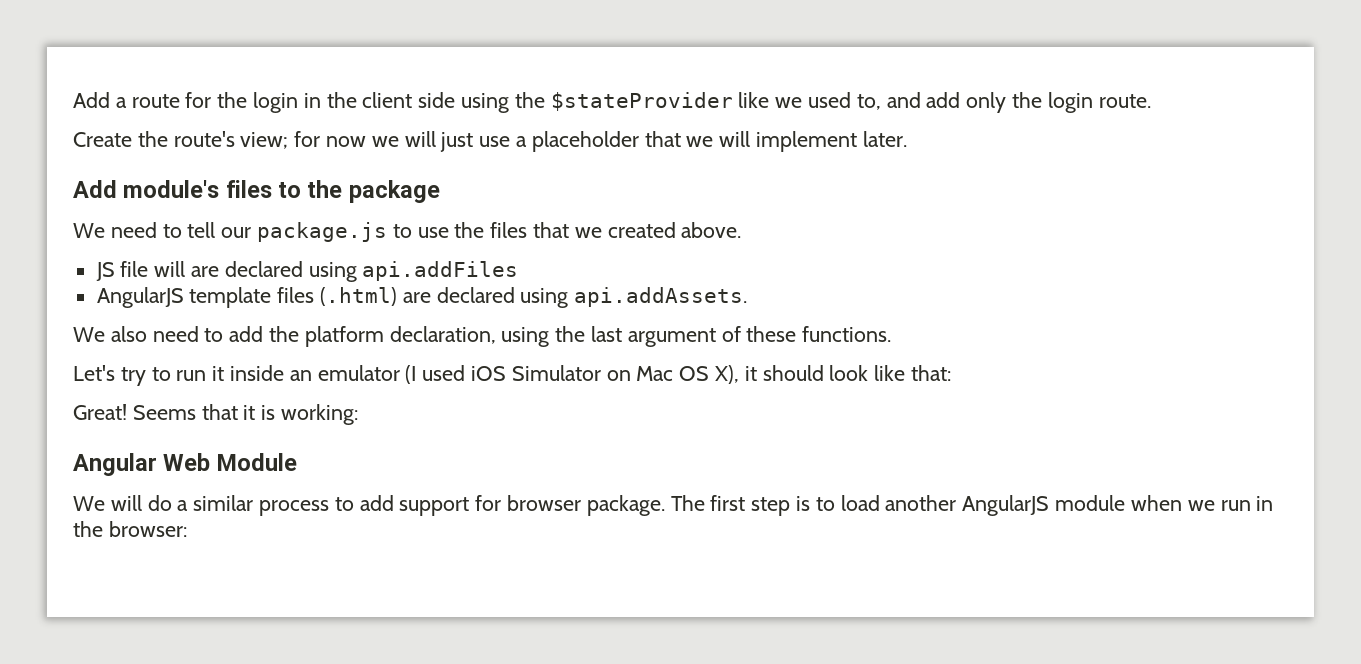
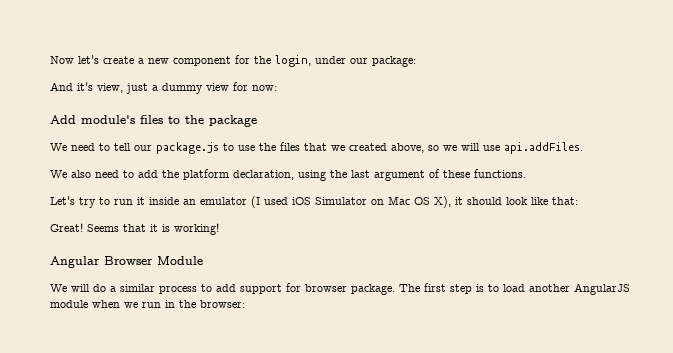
- Add a route for the login in the client side using the $stateProvider like we used to, and add only the login route.
- Create the route's view; for now we will just use a placeholder that we will implement later.
+ Now let's create a new component for the login, under our package:
+ And it's view, just a dummy view for now:
- We need to tell our package.js to use the files that we created above.
- JS file will are declared using api.addFiles
- AngularJS template files (.html) are declared using api.addAssets.
+ We need to tell our package.js to use the files that we created above, so we will use api.addFiles.
- Seems that it is working:
+ Seems that it is working!
- Angular Web Module
+ Angular Browser Module

